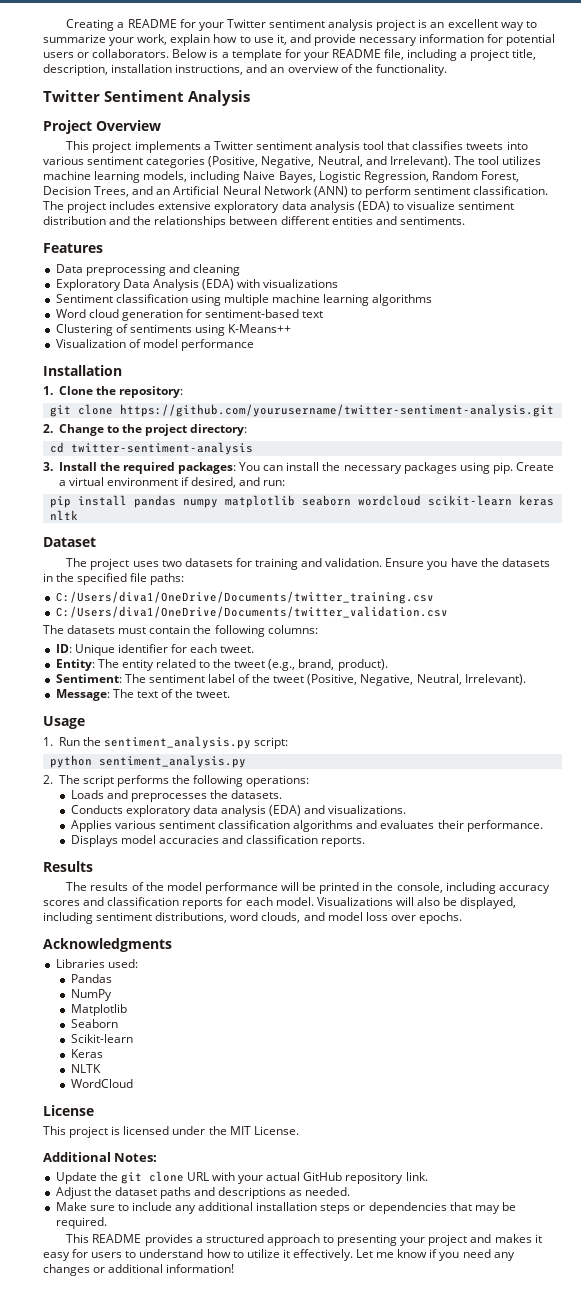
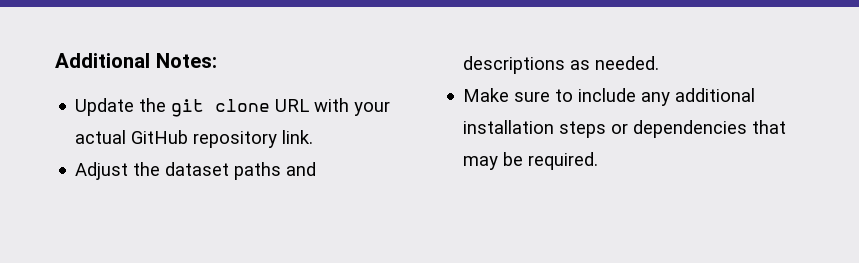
- Creating a README for your Twitter sentiment analysis project is an excellent way to summarize your work, explain how to use it, and provide necessary information for potential users or collaborators. Below is a template for your README file, including a project title, description, installation instructions, and an overview of the functionality.
- Twitter Sentiment Analysis
- Project Overview
- This project implements a Twitter sentiment analysis tool that classifies tweets into various sentiment categories (Positive, Negative, Neutral, and Irrelevant). The tool utilizes machine learning models, including Naive Bayes, Logistic Regression, Random Forest, Decision Trees, and an Artificial Neural Network (ANN) to perform sentiment classification. The project includes extensive exploratory data analysis (EDA) to visualize sentiment distribution and the relationships between different entities and sentiments.
- Features
- Data preprocessing and cleaning
- Exploratory Data Analysis (EDA) with visualizations
- Sentiment classification using multiple machine learning algorithms
- Word cloud generation for sentiment-based text
- Clustering of sentiments using K-Means++
- Visualization of model performance
- Installation
- 1. Clone the repository:
- git clone https://github.com/yourusername/twitter-sentiment-analysis.git
- 2. Change to the project directory:
- cd twitter-sentiment-analysis
- 3. Install the required packages: You can install the necessary packages using pip. Create a virtual environment if desired, and run:
- pip install pandas numpy matplotlib seaborn wordcloud scikit-learn keras nltk
- Dataset
- The project uses two datasets for training and validation. Ensure you have the datasets in the specified file paths:
- C:/Users/diva1/OneDrive/Documents/twitter_training.csv
- C:/Users/diva1/OneDrive/Documents/twitter_validation.csv
- The datasets must contain the following columns:
- ID: Unique identifier for each tweet.
- Entity: The entity related to the tweet (e.g., brand, product).
- Sentiment: The sentiment label of the tweet (Positive, Negative, Neutral, Irrelevant).
- Message: The text of the tweet.
- Usage
- 1. Run the sentiment_analysis.py script:
- python sentiment_analysis.py
- 2. The script performs the following operations:
- Loads and preprocesses the datasets.
- Conducts exploratory data analysis (EDA) and visualizations.
- Applies various sentiment classification algorithms and evaluates their performance.
- Displays model accuracies and classification reports.
- Results
- The results of the model performance will be printed in the console, including accuracy scores and classification reports for each model. Visualizations will also be displayed, including sentiment distributions, word clouds, and model loss over epochs.
- Acknowledgments
- Libraries used:
- Pandas
- NumPy
- Matplotlib
- Seaborn
- Scikit-learn
- Keras
- NLTK
- WordCloud
- License
- This project is licensed under the MIT License.
- This README provides a structured approach to presenting your project and makes it easy for users to understand how to utilize it effectively. Let me know if you need any changes or additional information!

